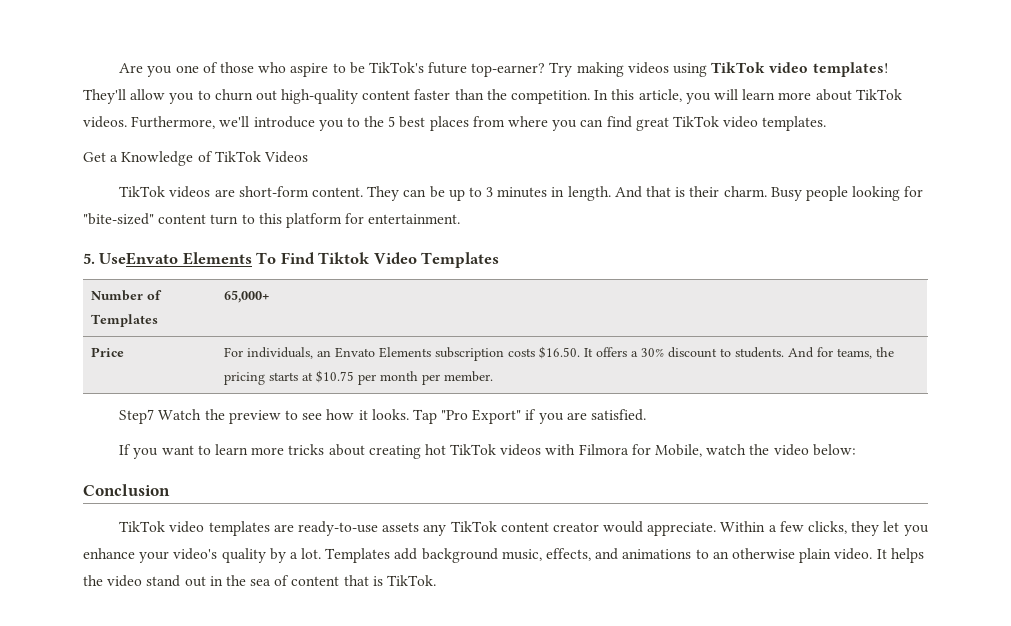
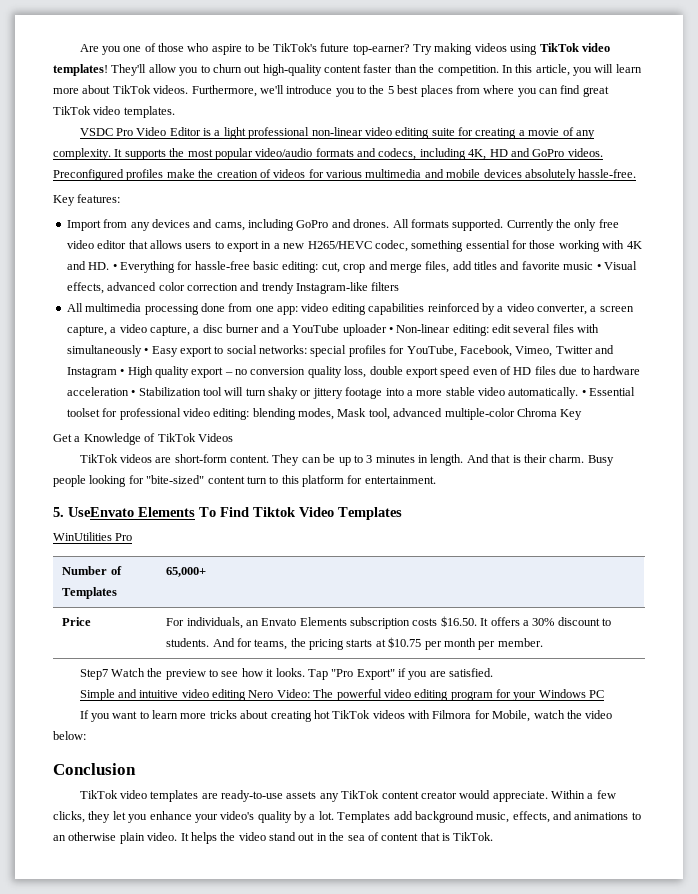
+ VSDC Pro Video Editor is a light professional non-linear video editing suite for creating a movie of any complexity. It supports the most popular video/audio formats and codecs, including 4K, HD and GoPro videos. Preconfigured profiles make the creation of videos for various multimedia and mobile devices absolutely hassle-free.
+ Key features:
+ Import from any devices and cams, including GoPro and drones. All formats supported. Сurrently the only free video editor that allows users to export in a new H265/HEVC codec, something essential for those working with 4K and HD. • Everything for hassle-free basic editing: cut, crop and merge files, add titles and favorite music • Visual effects, advanced color correction and trendy Instagram-like filters
+ All multimedia processing done from one app: video editing capabilities reinforced by a video converter, a screen capture, a video capture, a disc burner and a YouTube uploader • Non-linear editing: edit several files with simultaneously • Easy export to social networks: special profiles for YouTube, Facebook, Vimeo, Twitter and Instagram • High quality export – no conversion quality loss, double export speed even of HD files due to hardware acceleration • Stabilization tool will turn shaky or jittery footage into a more stable video automatically. • Essential toolset for professional video editing: blending modes, Mask tool, advanced multiple-color Chroma Key
+ WinUtilities Pro
+ Simple and intuitive video editing Nero Video: The powerful video editing program for your Windows PC

